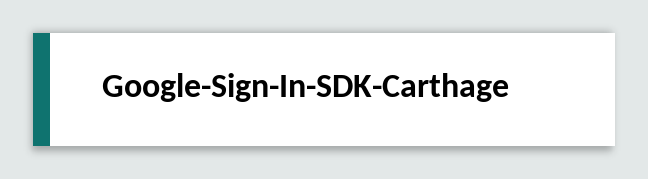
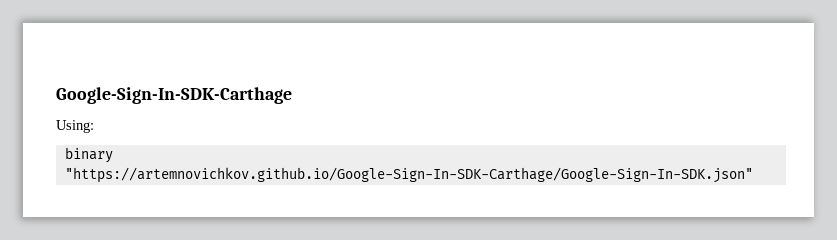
+ Using:
+ binary "https://artemnovichkov.github.io/Google-Sign-In-SDK-Carthage/Google-Sign-In-SDK.json"

